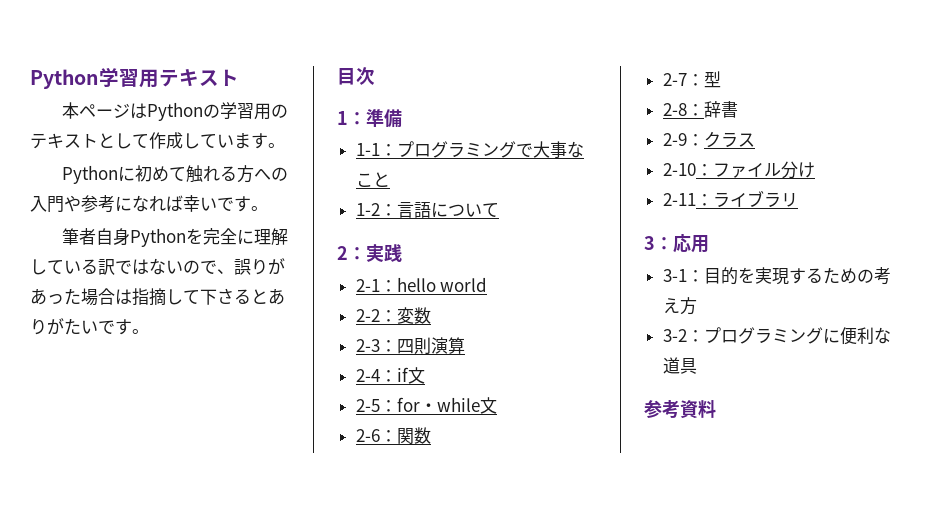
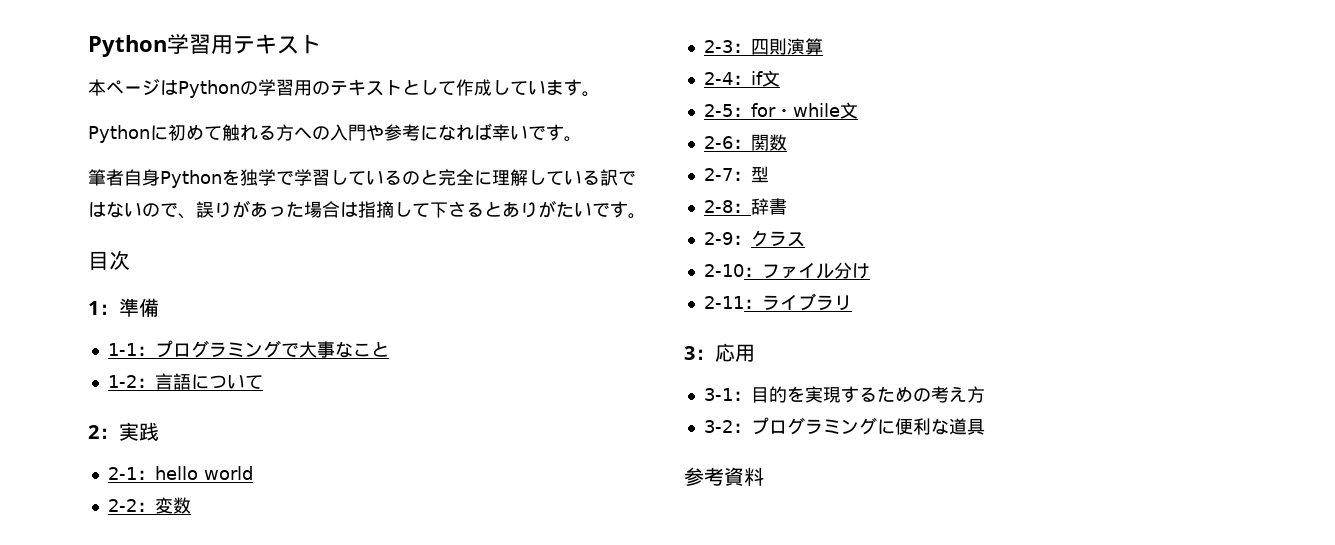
- 筆者自身Pythonを完全に理解している訳ではないので、誤りがあった場合は指摘して下さるとありがたいです。
+ 筆者自身Pythonを独学で学習しているのと完全に理解している訳ではないので、誤りがあった場合は指摘して下さるとありがたいです。

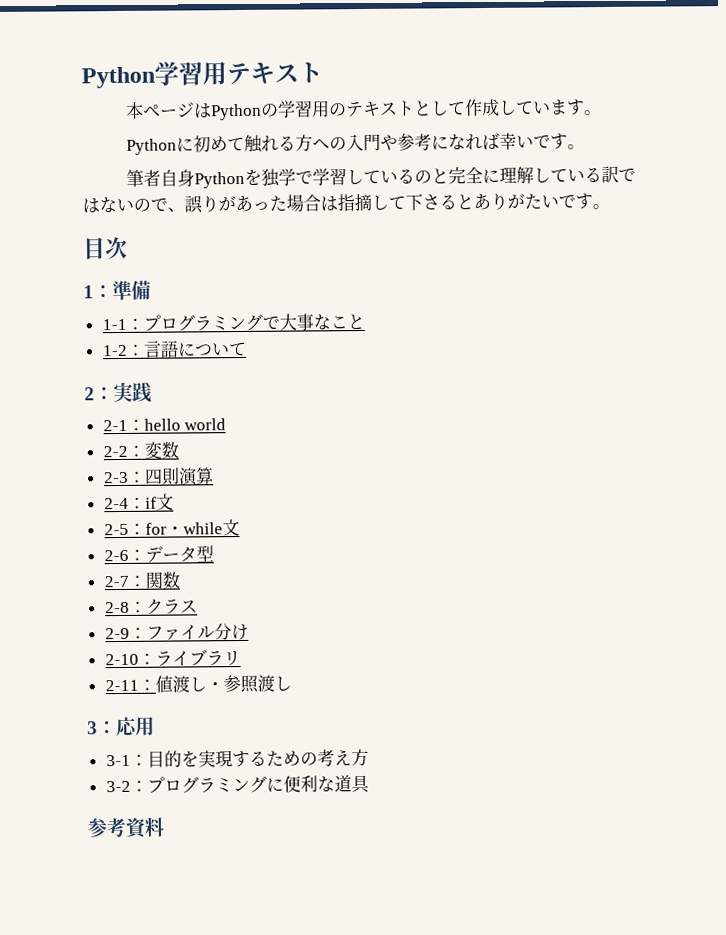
- 2-6：関数
+ 2-6：データ型
+ 2-7：関数
- 2-7：型
- 2-8：辞書
- 2-9：クラス
+ 2-8：クラス
- 2-10：ファイル分け
+ 2-9：ファイル分け
- 2-11：ライブラリ
+ 2-10：ライブラリ
+ 2-11：値渡し・参照渡し

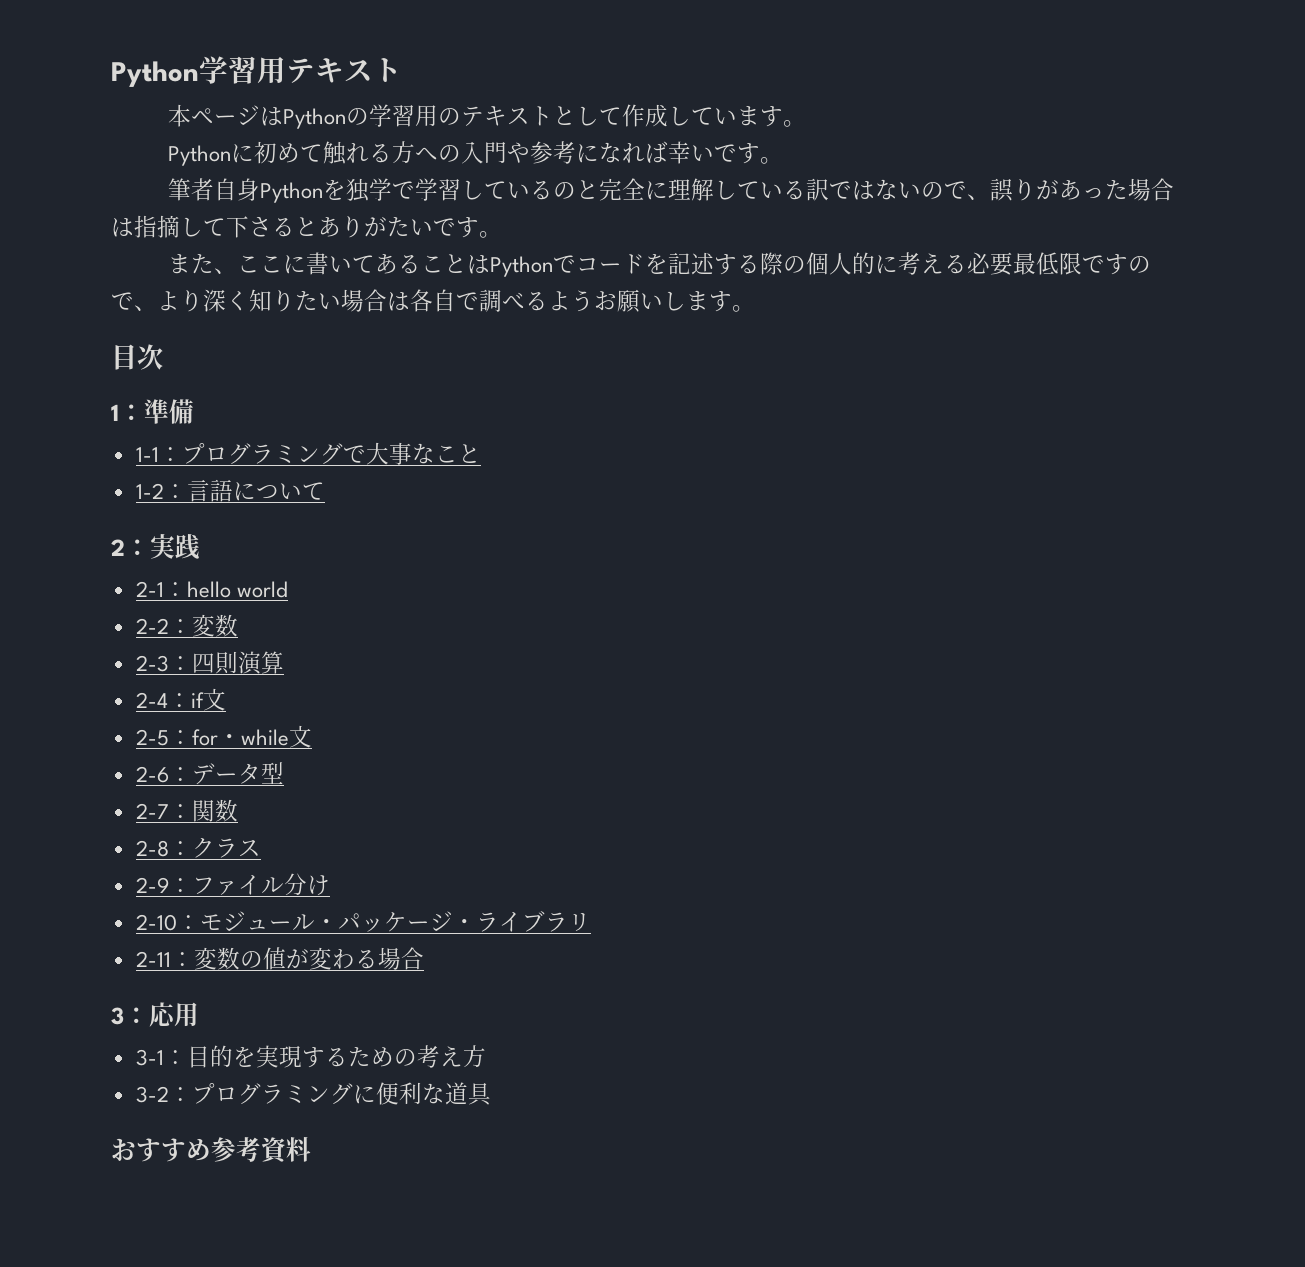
+ また、ここに書いてあることはPythonでコードを記述する際の個人的に考える必要最低限ですので、より深く知りたい場合は各自で調べるようお願いします。
- 2-10：ライブラリ
+ 2-10：モジュール・パッケージ・ライブラリ
- 2-11：値渡し・参照渡し
+ 2-11：変数の値が変わる場合
- 参考資料
+ おすすめ参考資料

